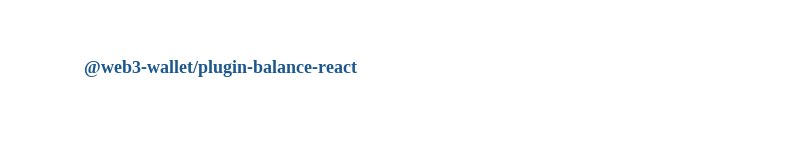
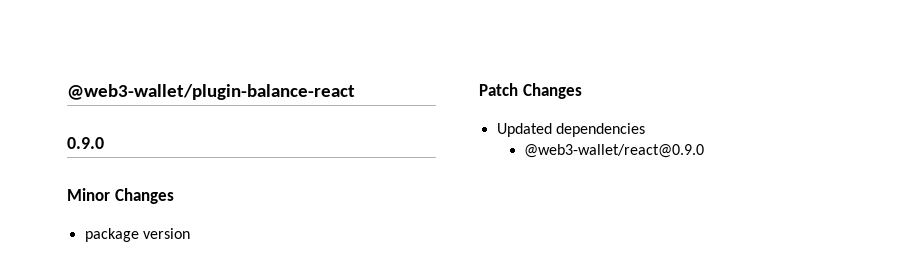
+ 0.9.0
+ Minor Changes
+ package version
+ Patch Changes
+ Updated dependencies
+ @web3-wallet/react@0.9.0

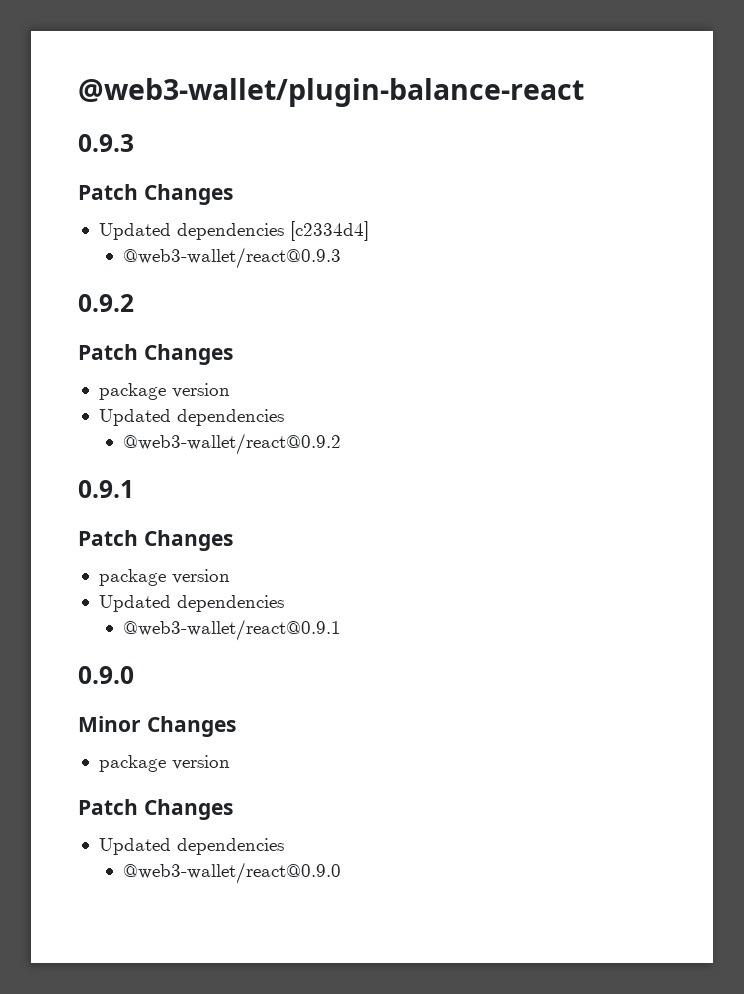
+ 0.9.3
+ Patch Changes
+ Updated dependencies [c2334d4]
+ @web3-wallet/react@0.9.3
+ 0.9.2
+ Patch Changes
+ package version
+ Updated dependencies
+ @web3-wallet/react@0.9.2
+ 0.9.1
+ Patch Changes
+ package version
+ Updated dependencies
+ @web3-wallet/react@0.9.1

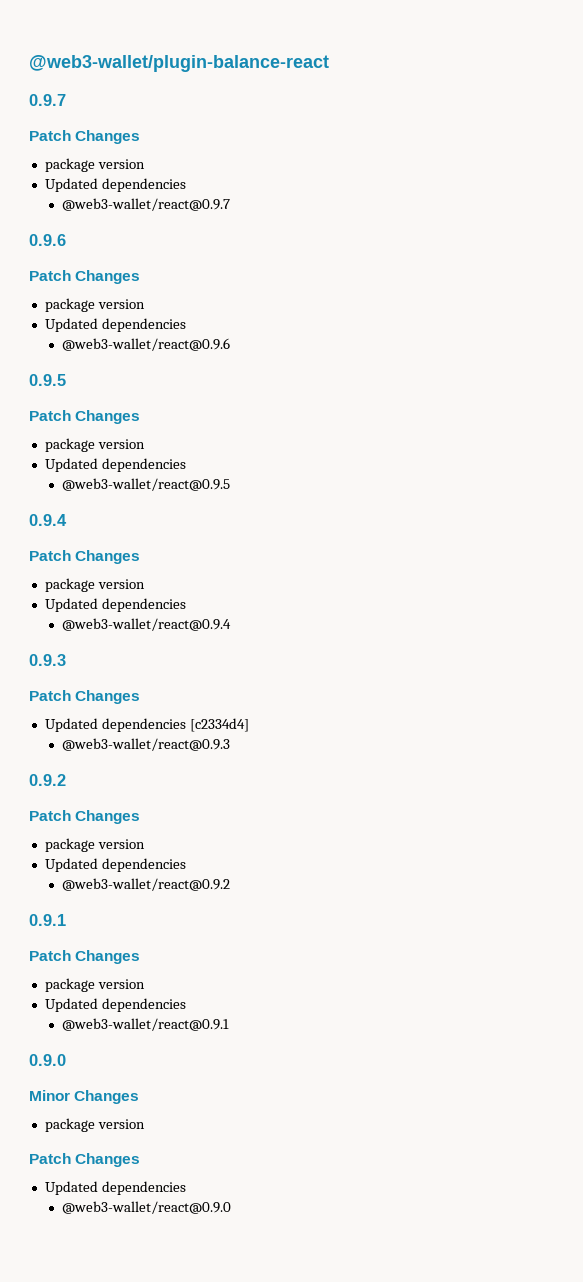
+ 0.9.7
+ Patch Changes
+ package version
+ Updated dependencies
+ @web3-wallet/react@0.9.7
+ 0.9.6
+ Patch Changes
+ package version
+ Updated dependencies
+ @web3-wallet/react@0.9.6
+ 0.9.5
+ Patch Changes
+ package version
+ Updated dependencies
+ @web3-wallet/react@0.9.5
+ 0.9.4
+ Patch Changes
+ package version
+ Updated dependencies
+ @web3-wallet/react@0.9.4

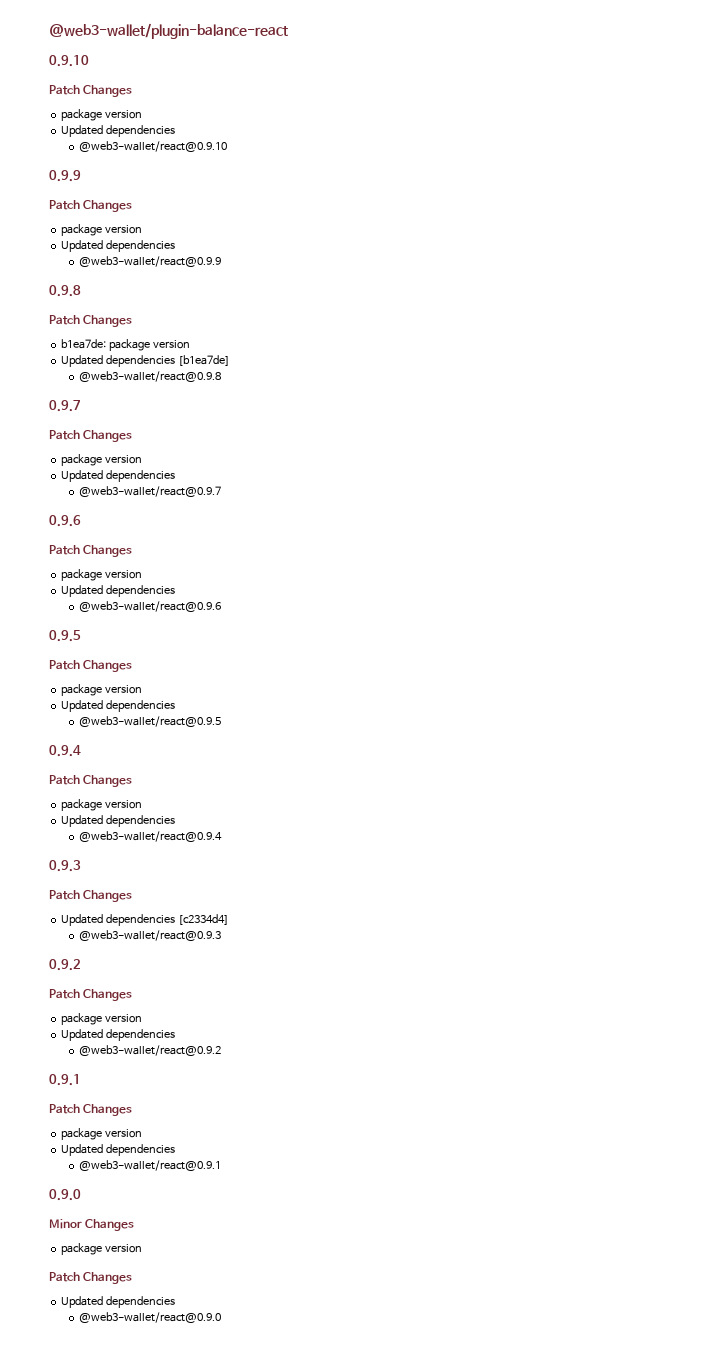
+ 0.9.10
+ Patch Changes
+ package version
+ Updated dependencies
+ @web3-wallet/react@0.9.10
+ 0.9.9
+ Patch Changes
+ package version
+ Updated dependencies
+ @web3-wallet/react@0.9.9
+ 0.9.8
+ Patch Changes
+ b1ea7de: package version
+ Updated dependencies [b1ea7de]
+ @web3-wallet/react@0.9.8

